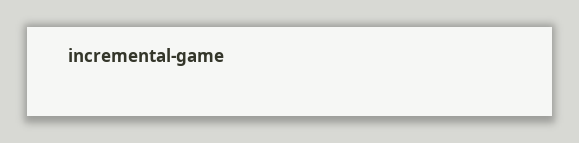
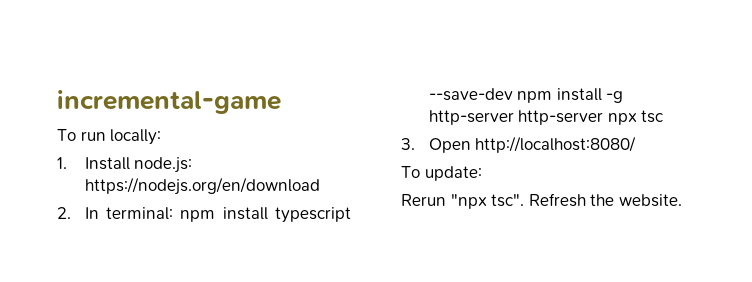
+ To run locally:
+ 1. Install node.js: https://nodejs.org/en/download
+ 2. In terminal: npm install typescript --save-dev npm install -g http-server http-server npx tsc
+ 3. Open http://localhost:8080/
+ To update:
+ Rerun "npx tsc". Refresh the website.

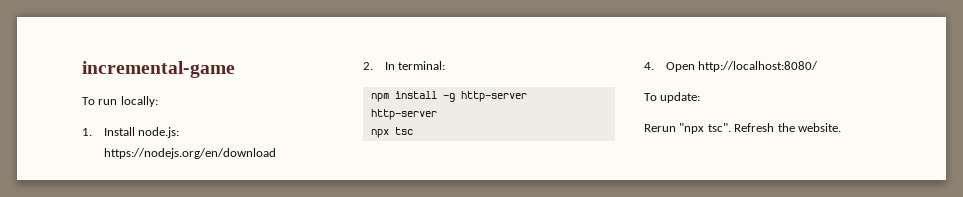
- 2. In terminal: npm install typescript --save-dev npm install -g http-server http-server npx tsc
+ 2. In terminal:
+ npm install -g http-server
+ http-server
+ npx tsc
- 3. Open http://localhost:8080/
+ 4. Open http://localhost:8080/

